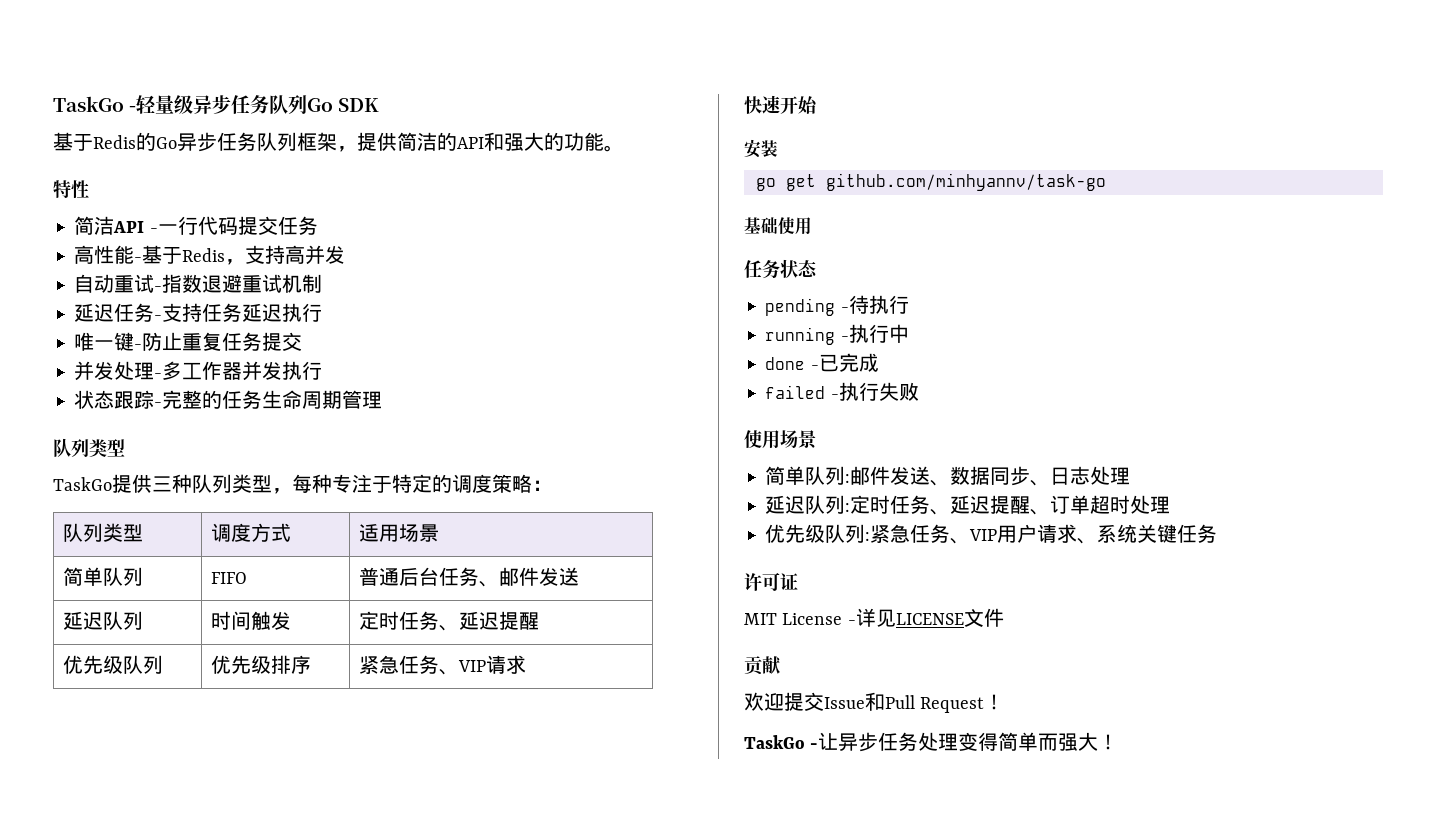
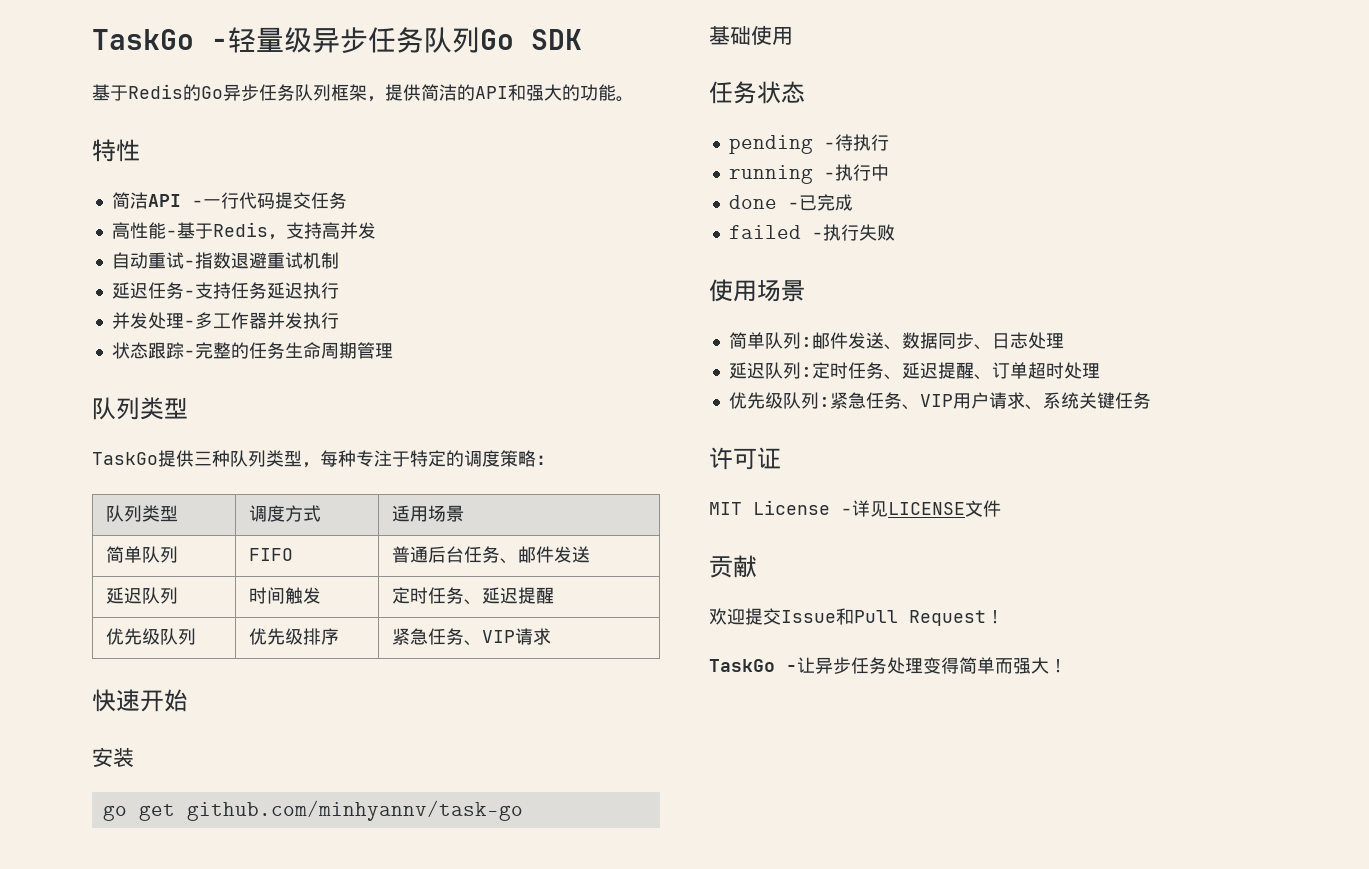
- 唯一键-防止重复任务提交

